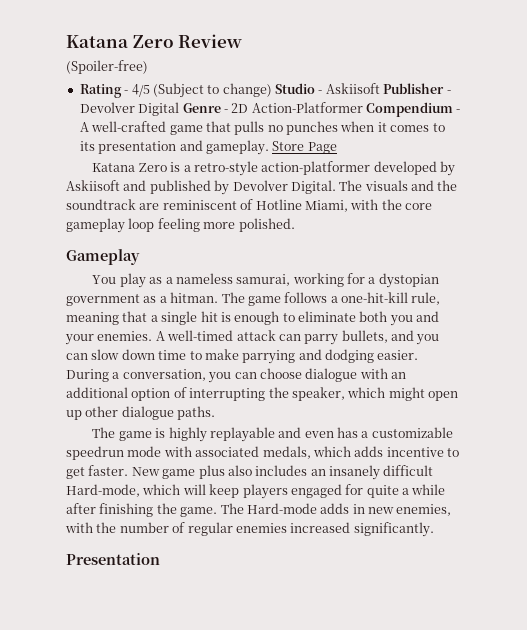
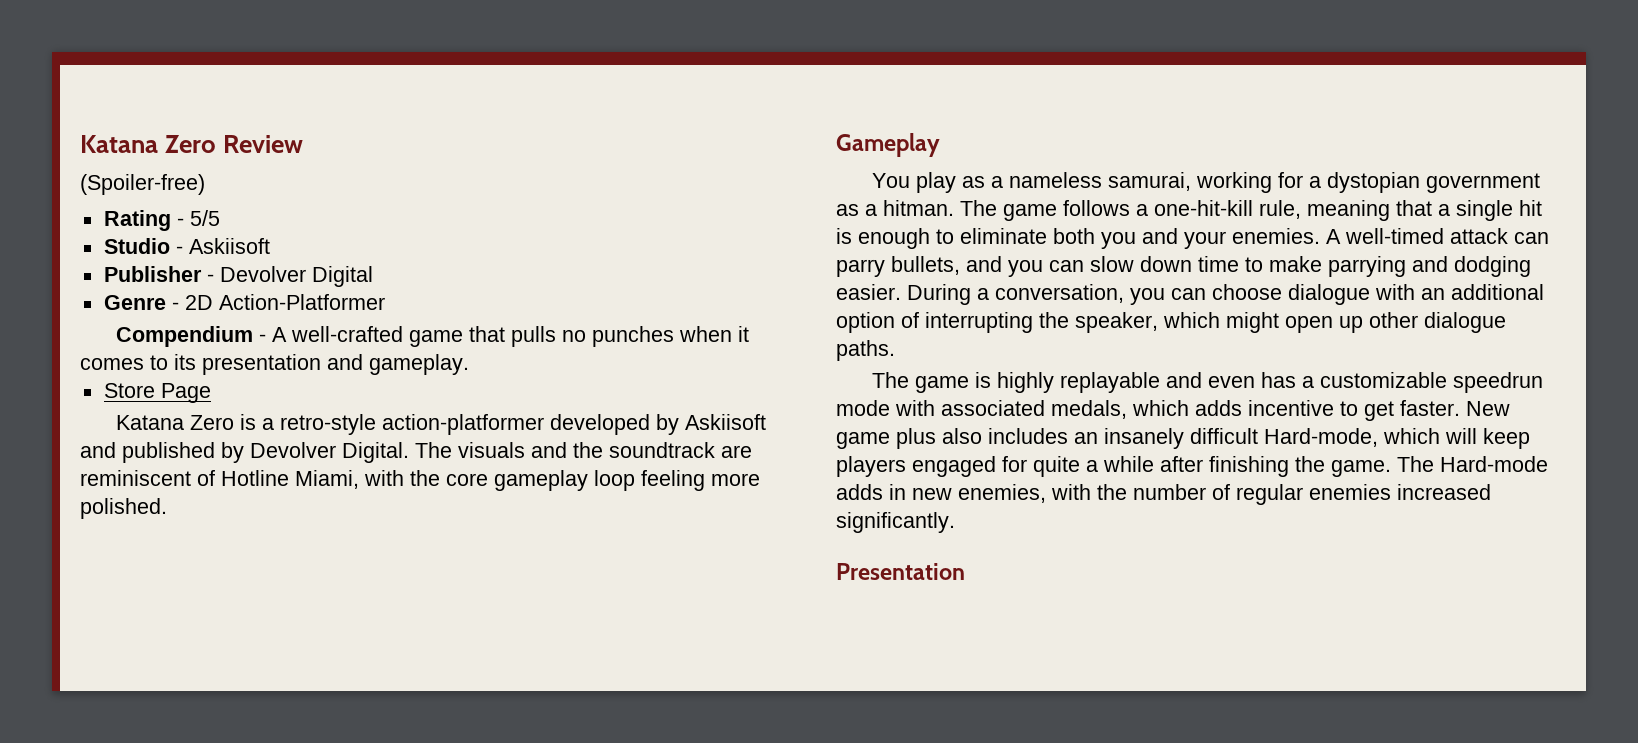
- Rating - 4/5 (Subject to change) Studio - Askiisoft Publisher - Devolver Digital Genre - 2D Action-Platformer Compendium - A well-crafted game that pulls no punches when it comes to its presentation and gameplay. Store Page
+ Rating - 5/5
+ Studio - Askiisoft
+ Publisher - Devolver Digital
+ Genre - 2D Action-Platformer
+ Compendium - A well-crafted game that pulls no punches when it comes to its presentation and gameplay.
+ Store Page

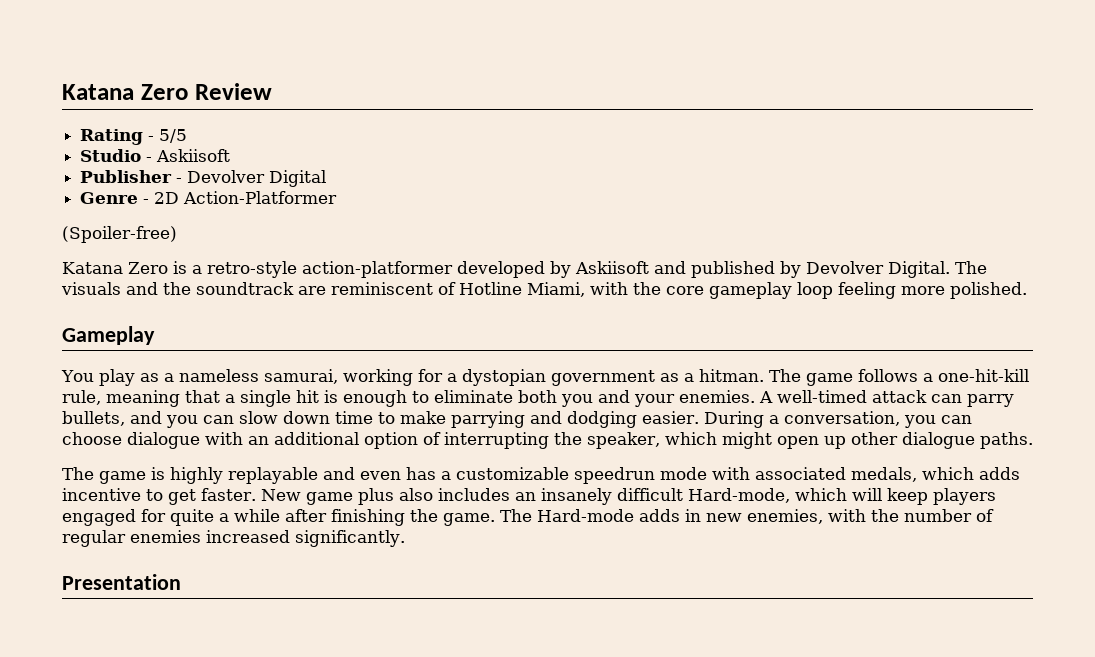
- (Spoiler-free)
- Compendium - A well-crafted game that pulls no punches when it comes to its presentation and gameplay.
- Store Page
+ (Spoiler-free)

